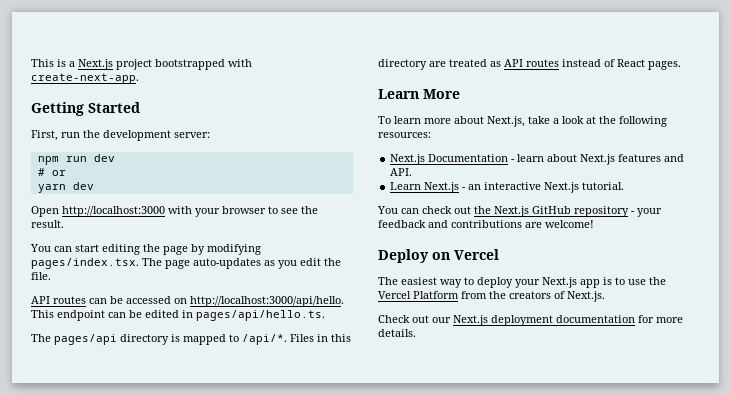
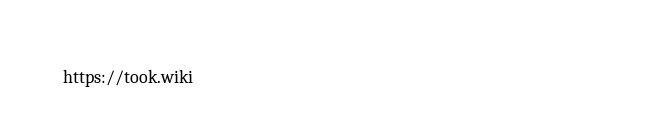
- This is a Next.js project bootstrapped with create-next-app.
- Getting Started
- First, run the development server:
- npm run dev
- # or
- yarn dev
- Open http://localhost:3000 with your browser to see the result.
- You can start editing the page by modifying pages/index.tsx. The page auto-updates as you edit the file.
- API routes can be accessed on http://localhost:3000/api/hello. This endpoint can be edited in pages/api/hello.ts.
- The pages/api directory is mapped to /api/*. Files in this directory are treated as API routes instead of React pages.
- Learn More
- To learn more about Next.js, take a look at the following resources:
- Next.js Documentation - learn about Next.js features and API.
- Learn Next.js - an interactive Next.js tutorial.
- You can check out the Next.js GitHub repository - your feedback and contributions are welcome!
- Deploy on Vercel
- The easiest way to deploy your Next.js app is to use the Vercel Platform from the creators of Next.js.
- Check out our Next.js deployment documentation for more details.
+ https://took.wiki

